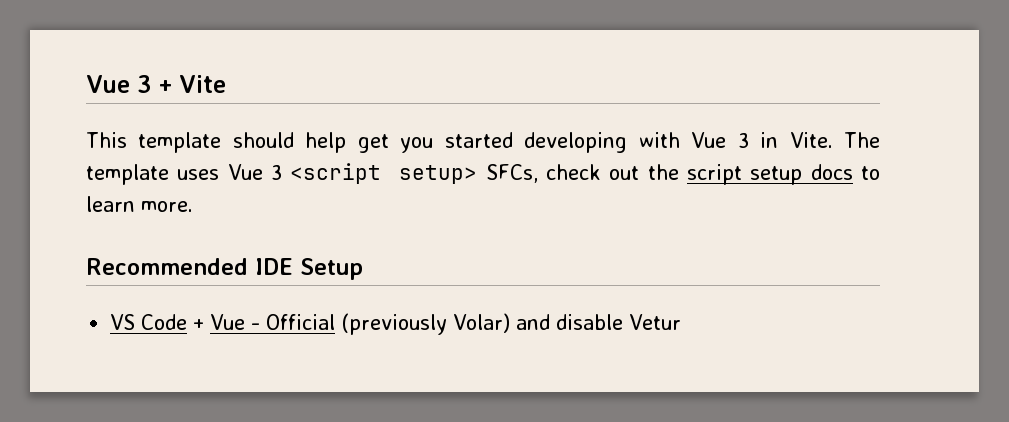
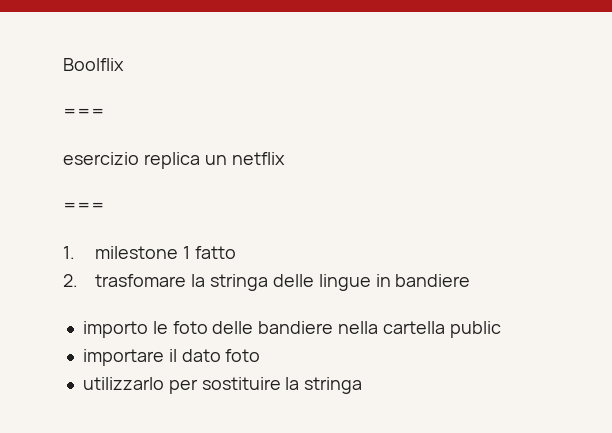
- Vue 3 + Vite
- This template should help get you started developing with Vue 3 in Vite. The template uses Vue 3 <script setup> SFCs, check out the script setup docs to learn more.
- Recommended IDE Setup
- VS Code + Vue - Official (previously Volar) and disable Vetur
+ Boolflix
+ ===
+ esercizio replica un netflix
+ ===
+ 1. milestone 1 fatto
+ 2. trasfomare la stringa delle lingue in bandiere
+ importo le foto delle bandiere nella cartella public
+ importare il dato foto
+ utilizzarlo per sostituire la stringa

